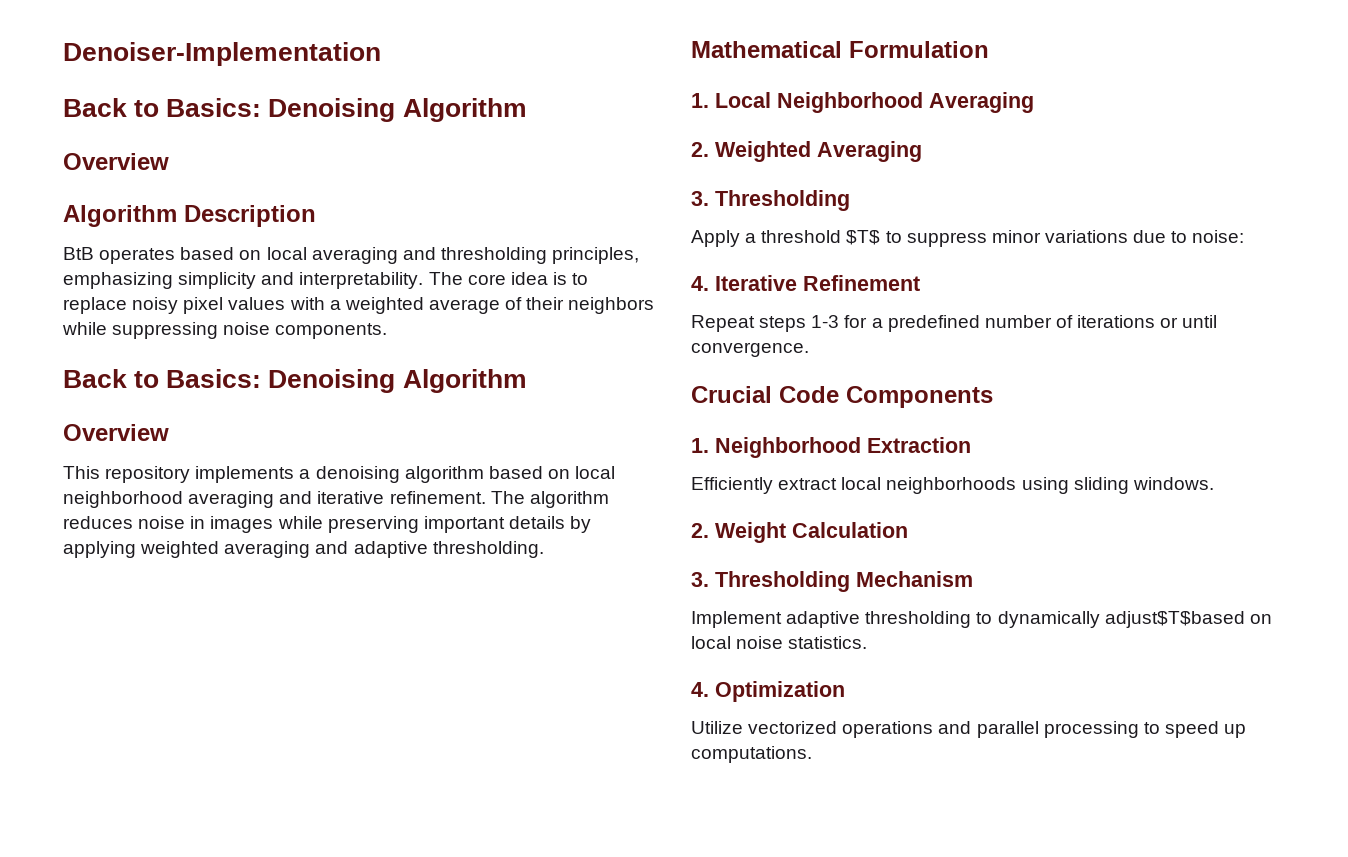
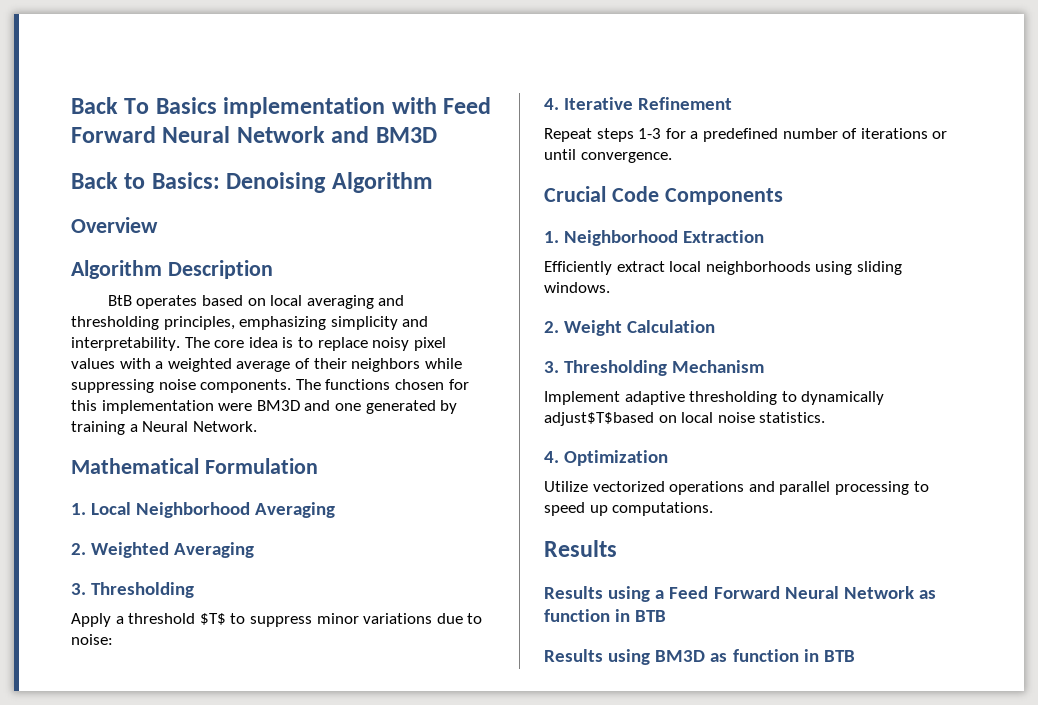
- Denoiser-Implementation
+ Back To Basics implementation with Feed Forward Neural Network and BM3D
- The core idea is to replace noisy pixel values with a weighted average of their neighbors while suppressing noise components.
- Back to Basics: Denoising Algorithm
- Overview
- This repository implements a denoising algorithm based on local neighborhood averaging and iterative refinement. The algorithm reduces noise in images while preserving important details by applying weighted averaging and adaptive thresholding.
+ The core idea is to replace noisy pixel values with a weighted average of their neighbors while suppressing noise components. The functions chosen for this implementation were BM3D and one generated by training a Neural Network.
  Utilize vectorized operations and parallel processing to speed up computations.
+ Results
+ Results using a Feed Forward Neural Network as function in BTB
+ Results using BM3D as function in BTB

